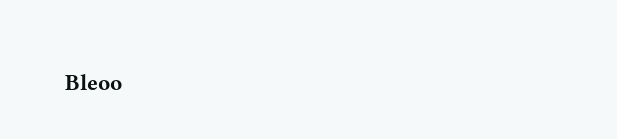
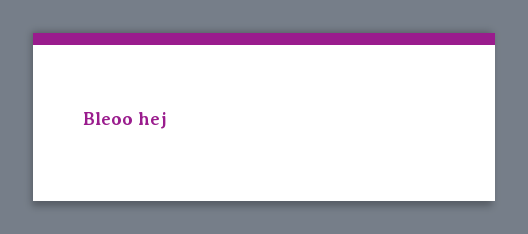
- Bleoo
+ Bleoo hej

